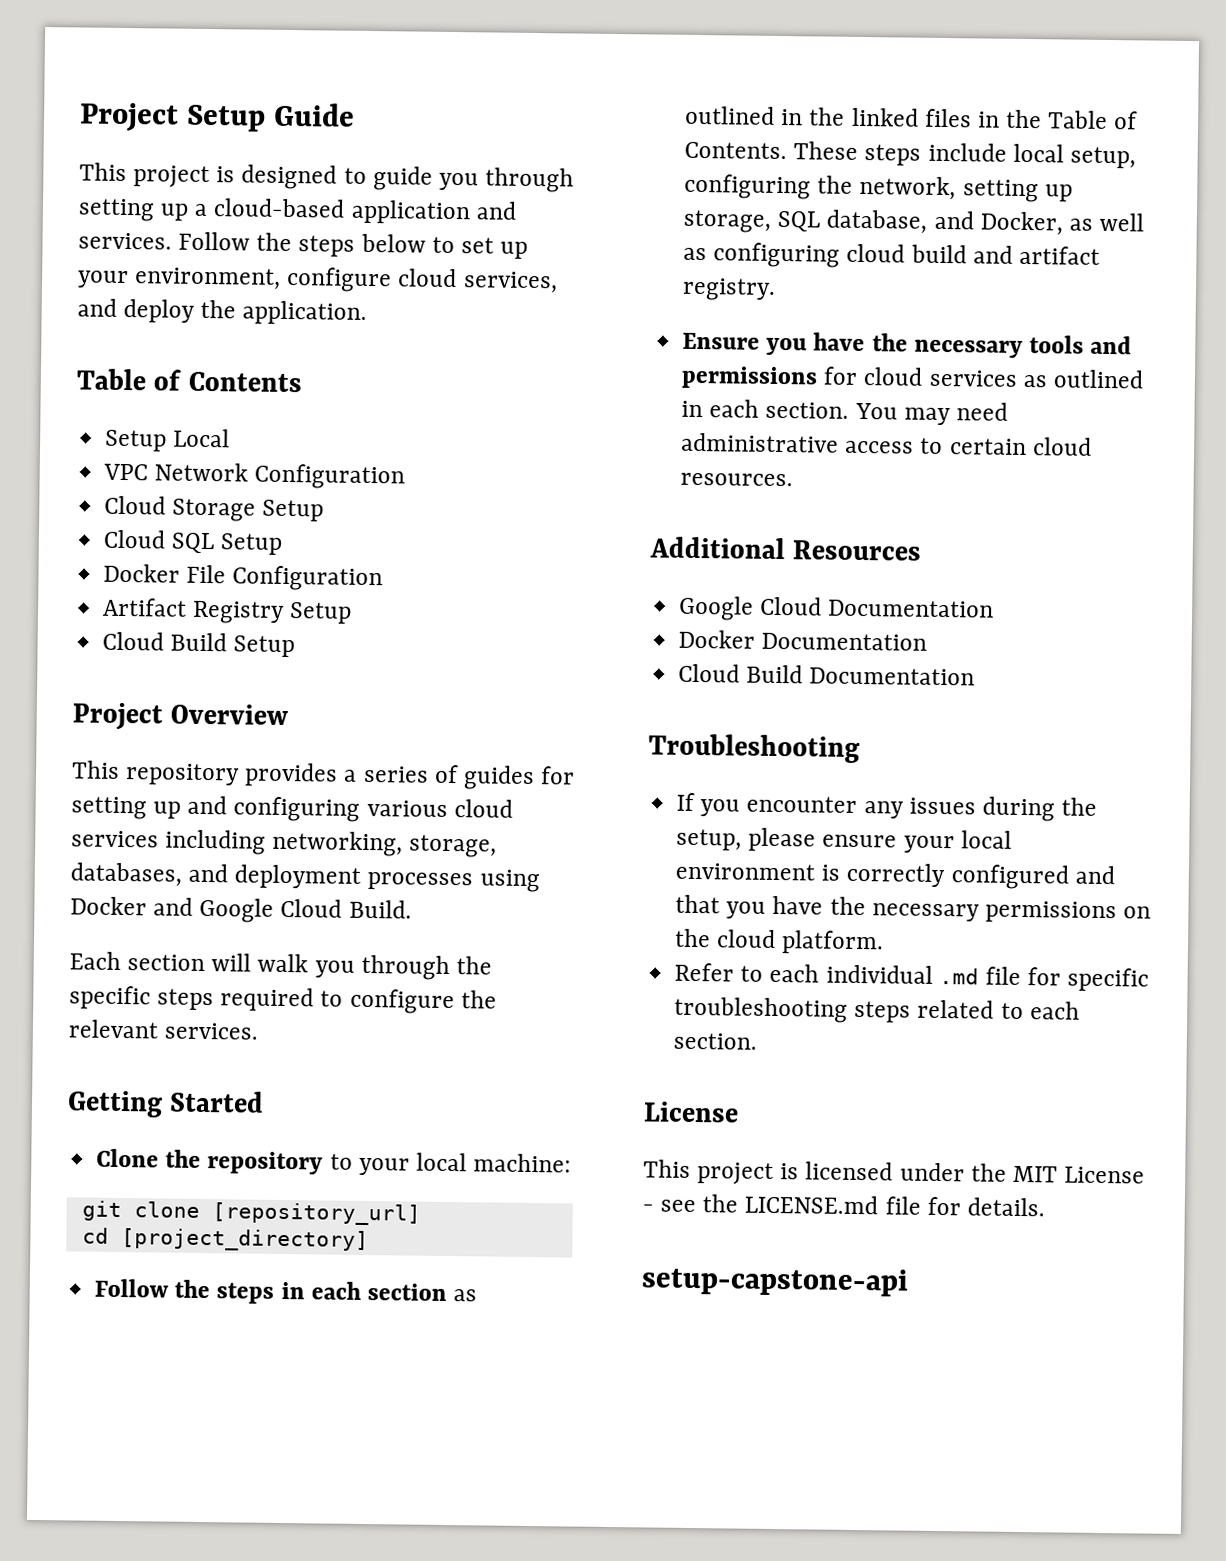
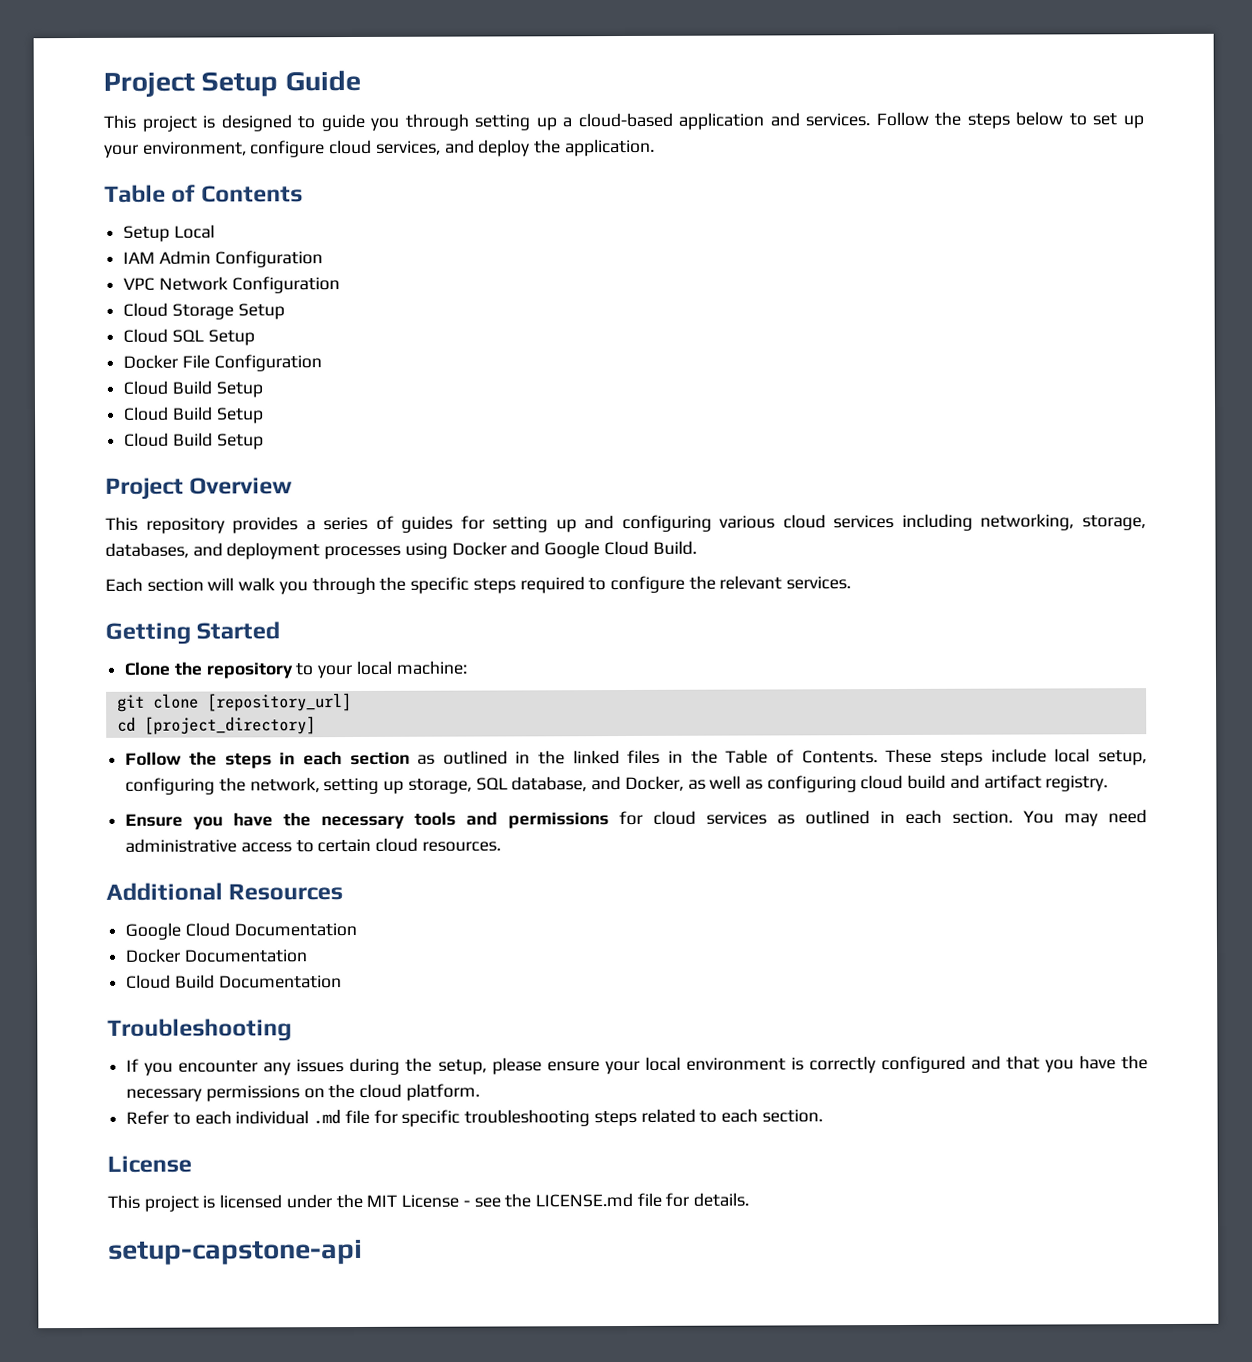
+ IAM Admin Configuration
  Docker File Configuration
- Artifact Registry Setup
+ Cloud Build Setup
+ Cloud Build Setup

